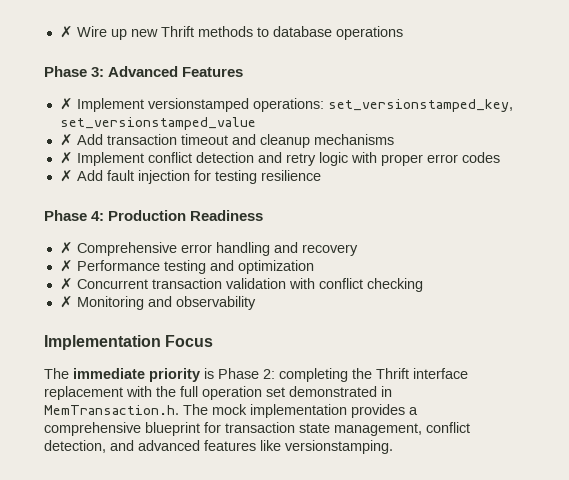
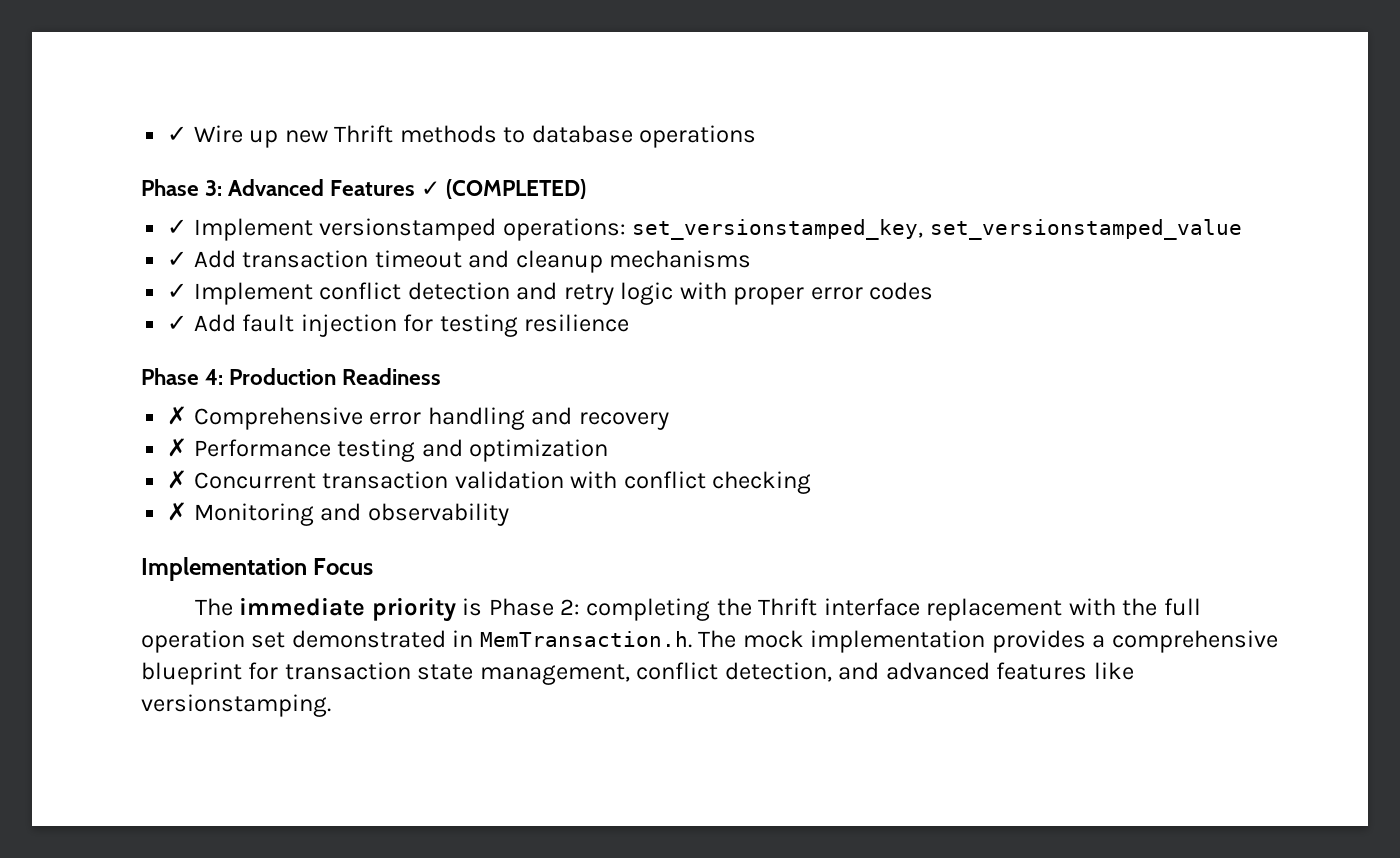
- ✗ Wire up new Thrift methods to database operations
+ ✓ Wire up new Thrift methods to database operations
- Phase 3: Advanced Features
- ✗ Implement versionstamped operations: set_versionstamped_key, set_versionstamped_value
+ Phase 3: Advanced Features ✓ (COMPLETED)
+ ✓ Implement versionstamped operations: set_versionstamped_key, set_versionstamped_value
- ✗ Add transaction timeout and cleanup mechanisms
+ ✓ Add transaction timeout and cleanup mechanisms
- ✗ Implement conflict detection and retry logic with proper error codes
+ ✓ Implement conflict detection and retry logic with proper error codes
- ✗ Add fault injection for testing resilience
+ ✓ Add fault injection for testing resilience

